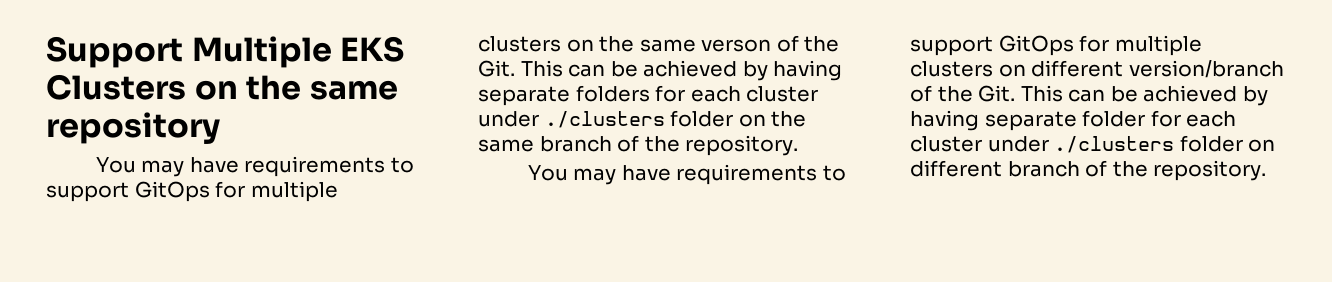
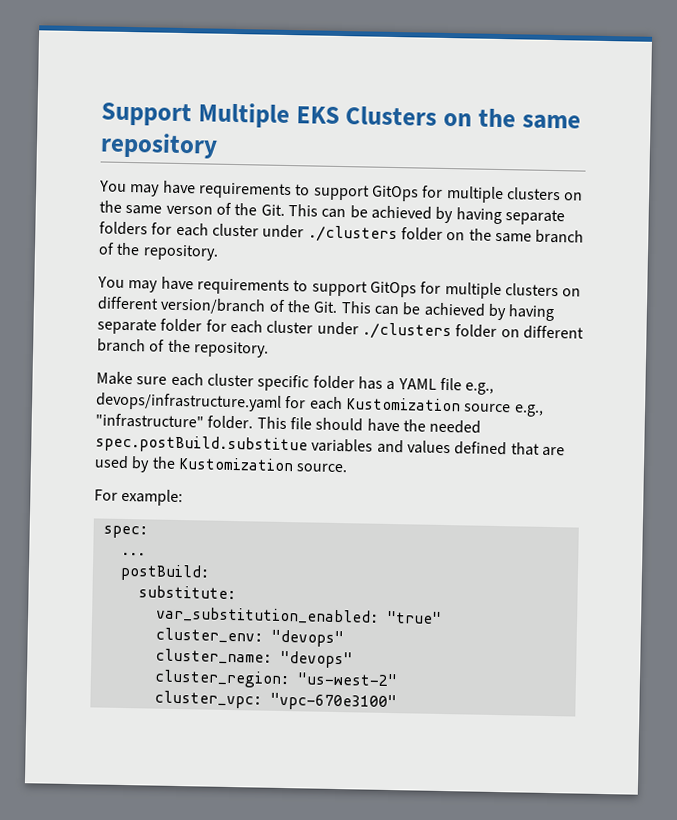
+ Make sure each cluster specific folder has a YAML file e.g., devops/infrastructure.yaml for each Kustomization source e.g., "infrastructure" folder. This file should have the needed spec.postBuild.substitue variables and values defined that are used by the Kustomization source.
+ For example:
+ spec:
+ ...
+ postBuild:
+ substitute:
+ var_substitution_enabled: "true"
+ cluster_env: "devops"
+ cluster_name: "devops"
+ cluster_region: "us-west-2"
+ cluster_vpc: "vpc-670e3100"

